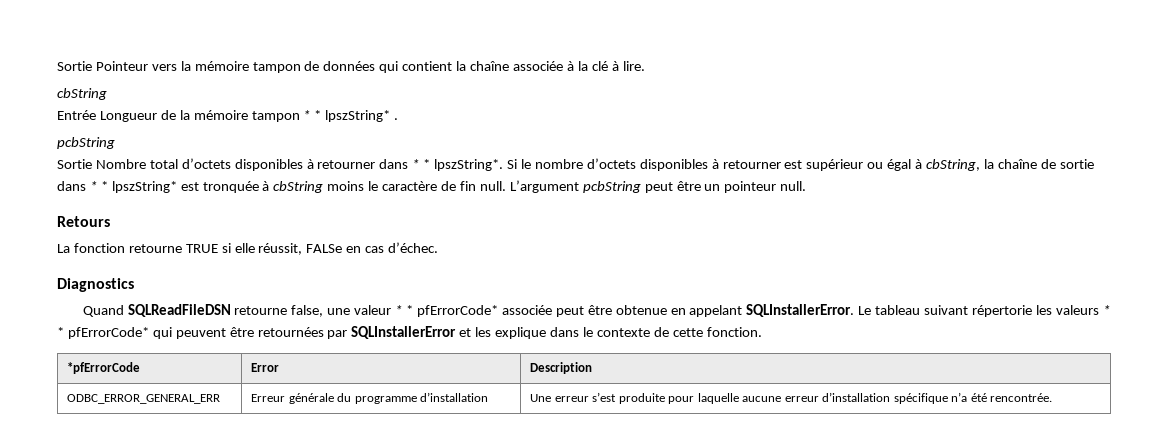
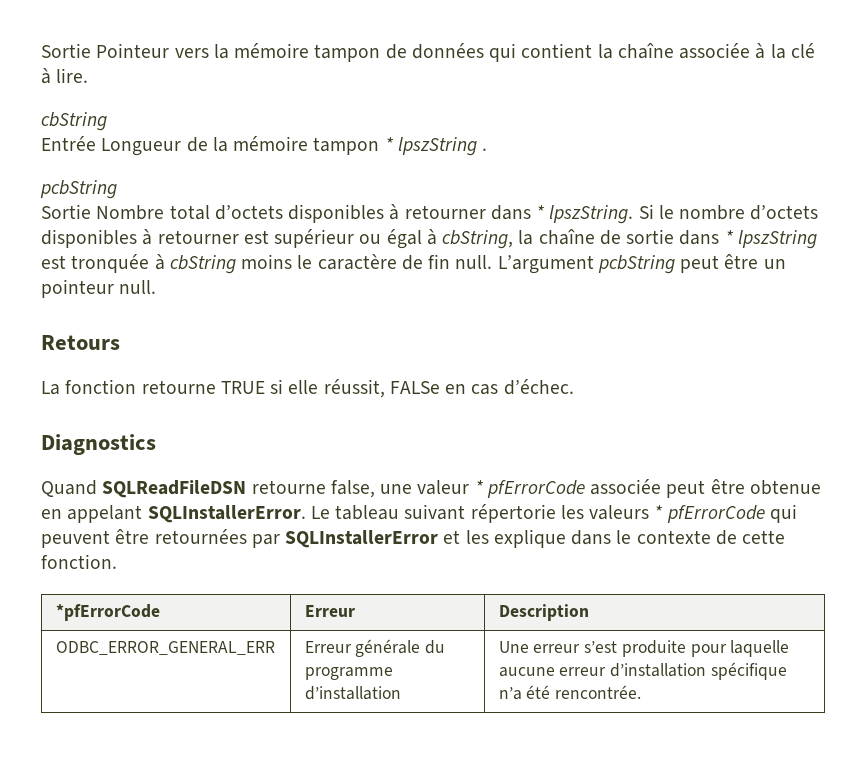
- Entrée Longueur de la mémoire tampon * * lpszString* .
+ Entrée Longueur de la mémoire tampon * lpszString .
- Sortie Nombre total d’octets disponibles à retourner dans * * lpszString*.
+ Sortie Nombre total d’octets disponibles à retourner dans * lpszString.
- Si le nombre d’octets disponibles à retourner est supérieur ou égal à cbString, la chaîne de sortie dans * * lpszString* est tronquée à cbString moins le caractère de fin null.
+ Si le nombre d’octets disponibles à retourner est supérieur ou égal à cbString, la chaîne de sortie dans * lpszString est tronquée à cbString moins le caractère de fin null.
- Quand SQLReadFileDSN retourne false, une valeur * * pfErrorCode* associée peut être obtenue en appelant SQLInstallerError.
+ Quand SQLReadFileDSN retourne false, une valeur * pfErrorCode associée peut être obtenue en appelant SQLInstallerError.
- Le tableau suivant répertorie les valeurs * * pfErrorCode* qui peuvent être retournées par SQLInstallerError et les explique dans le contexte de cette fonction.
+ Le tableau suivant répertorie les valeurs * pfErrorCode qui peuvent être retournées par SQLInstallerError et les explique dans le contexte de cette fonction.
- *pfErrorCode | Error | Description
+ *pfErrorCode | Erreur | Description

